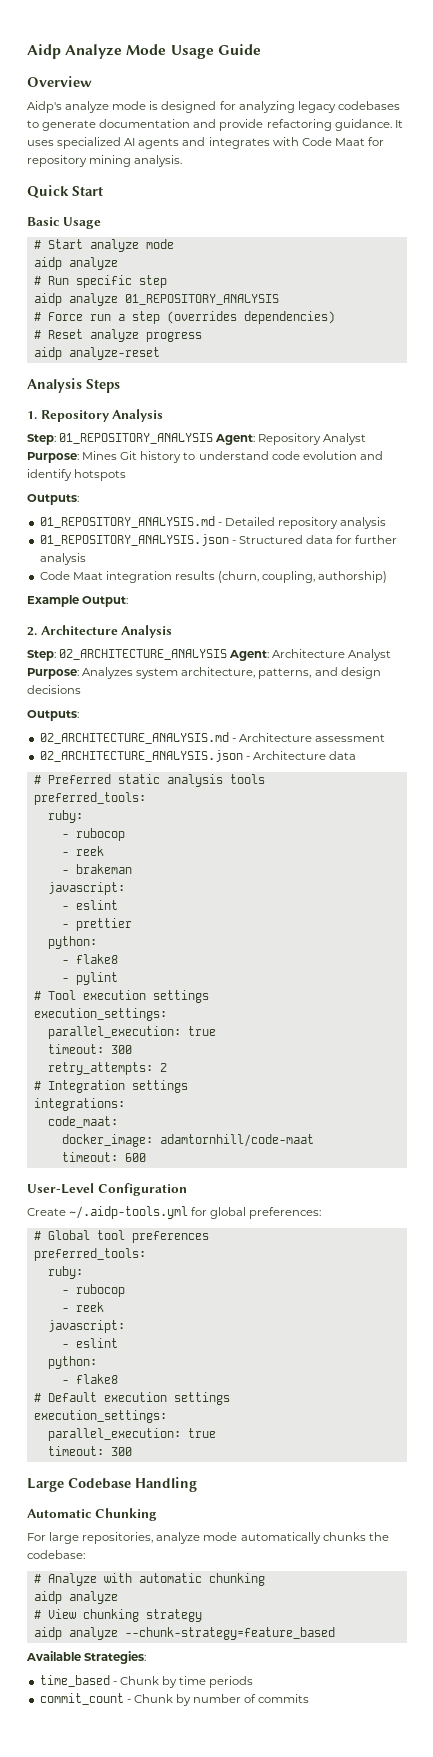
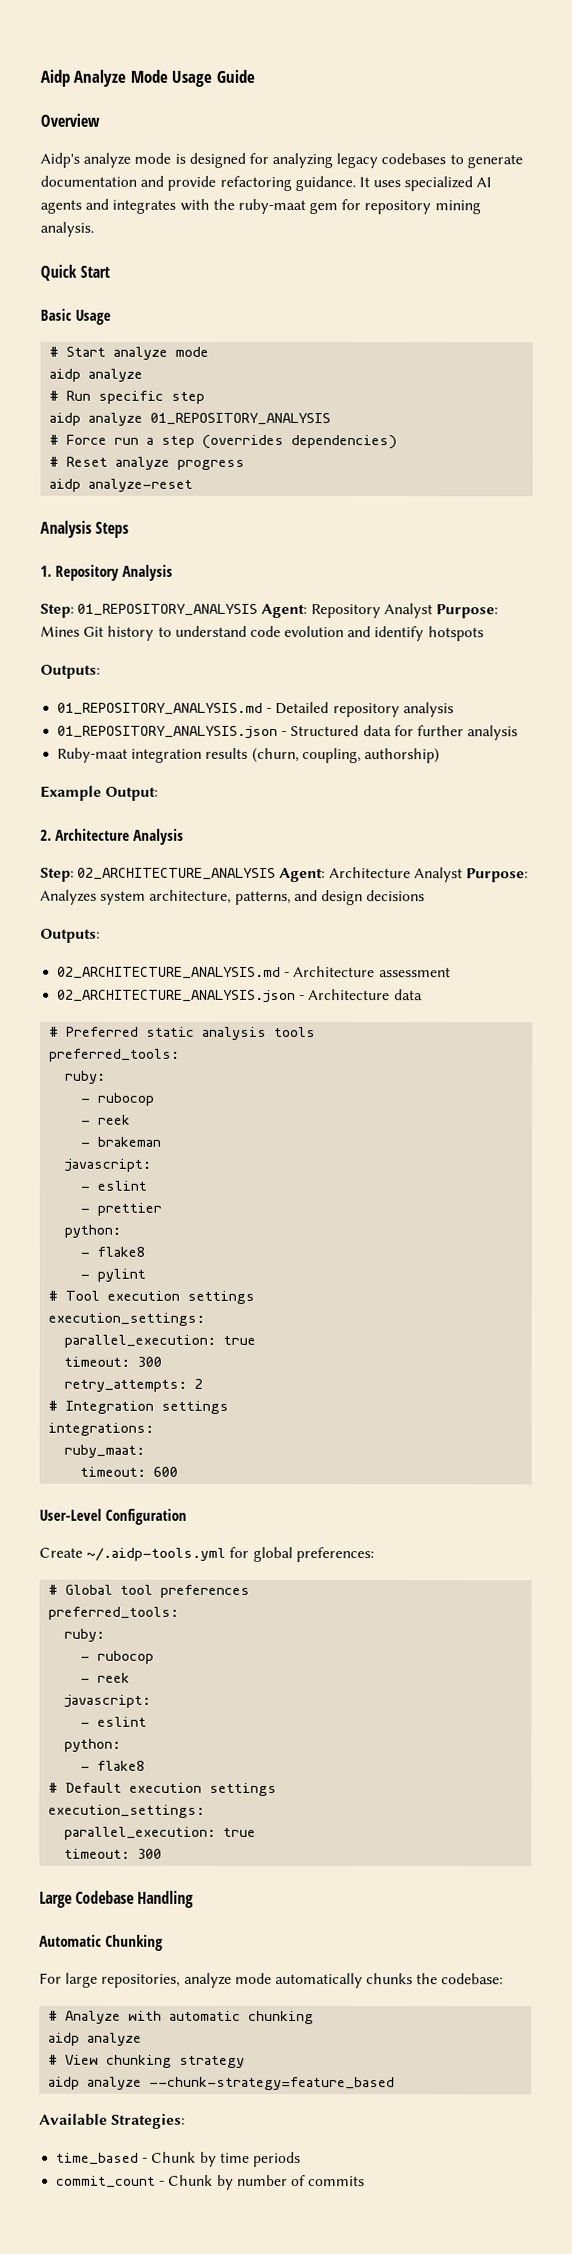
- It uses specialized AI agents and integrates with Code Maat for repository mining analysis.
+ It uses specialized AI agents and integrates with the ruby-maat gem for repository mining analysis.
- Code Maat integration results (churn, coupling, authorship)
+ Ruby-maat integration results (churn, coupling, authorship)
- code_maat:
- docker_image: adamtornhill/code-maat
+ ruby_maat:

